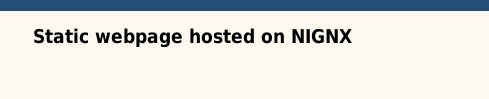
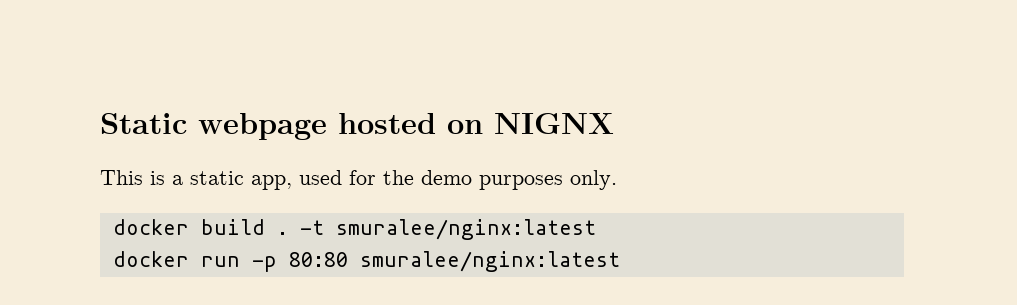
+ This is a static app, used for the demo purposes only.
+ docker build . -t smuralee/nginx:latest
+ docker run -p 80:80 smuralee/nginx:latest

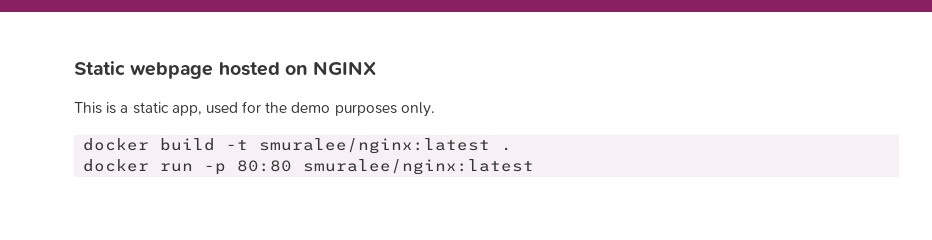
- Static webpage hosted on NIGNX
+ Static webpage hosted on NGINX
- docker build . -t smuralee/nginx:latest
+ docker build -t smuralee/nginx:latest .

